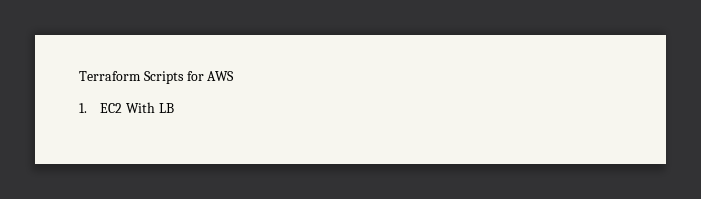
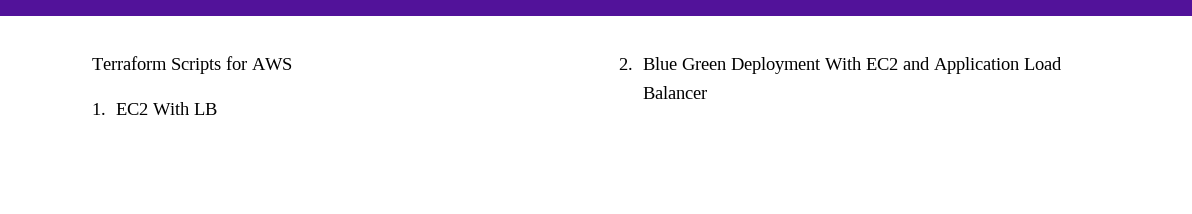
+ 2. Blue Green Deployment With EC2 and Application Load Balancer

